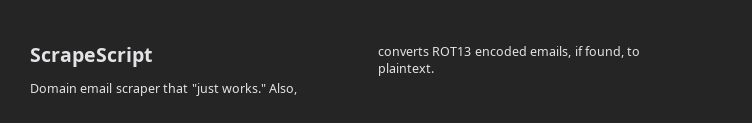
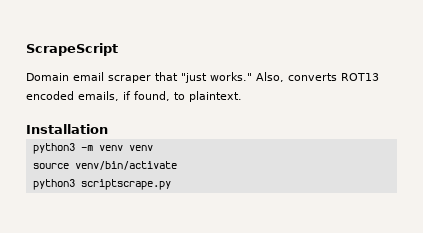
+ Installation
+ python3 -m venv venv
+ source venv/bin/activate
+ python3 scriptscrape.py

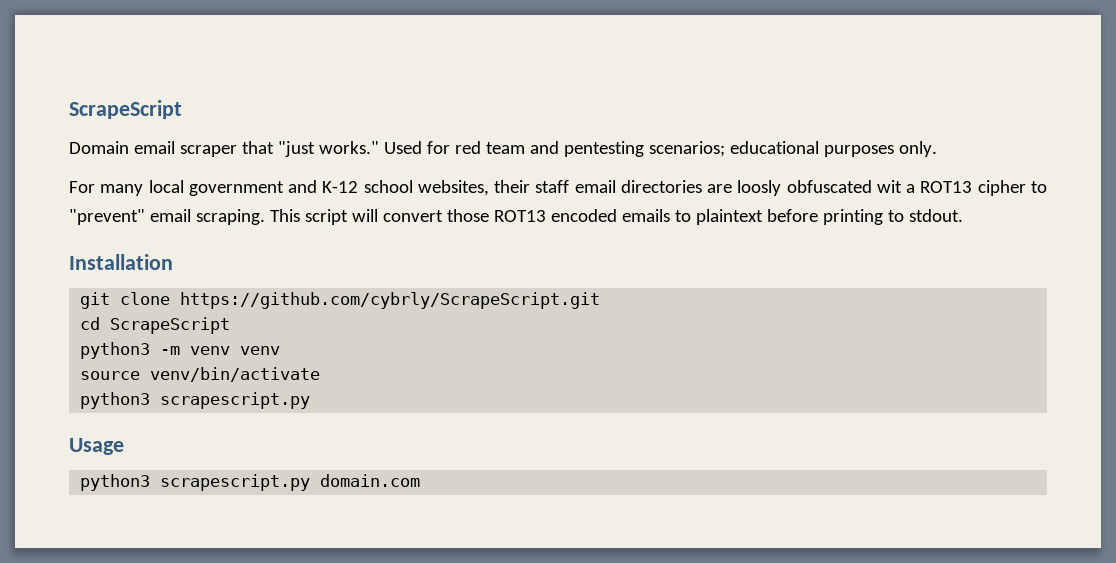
- Also, converts ROT13 encoded emails, if found, to plaintext.
+ Used for red team and pentesting scenarios; educational purposes only.
+ For many local government and K-12 school websites, their staff email directories are loosly obfuscated wit a ROT13 cipher to "prevent" email scraping. This script will convert those ROT13 encoded emails to plaintext before printing to stdout.
  Installation
+ git clone https://github.com/cybrly/ScrapeScript.git
+ cd ScrapeScript
  source venv/bin/activate
- python3 scriptscrape.py
+ python3 scrapescript.py
+ Usage
+ python3 scrapescript.py domain.com

